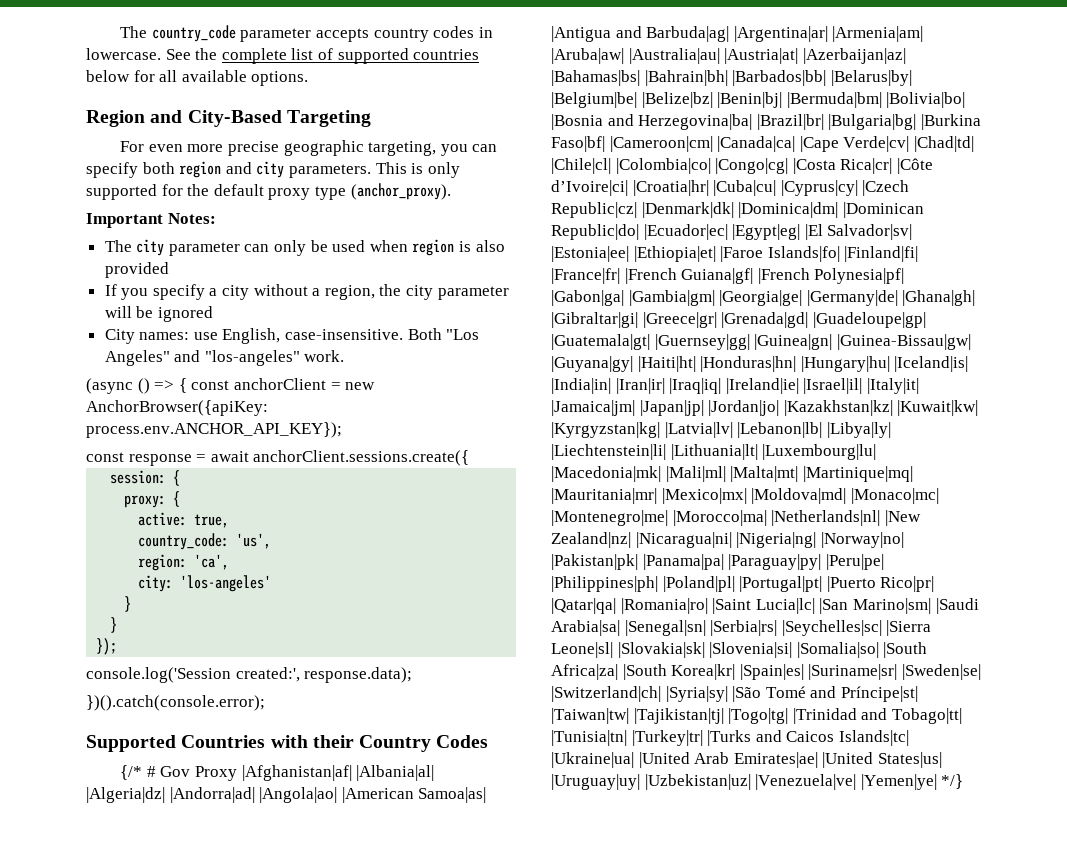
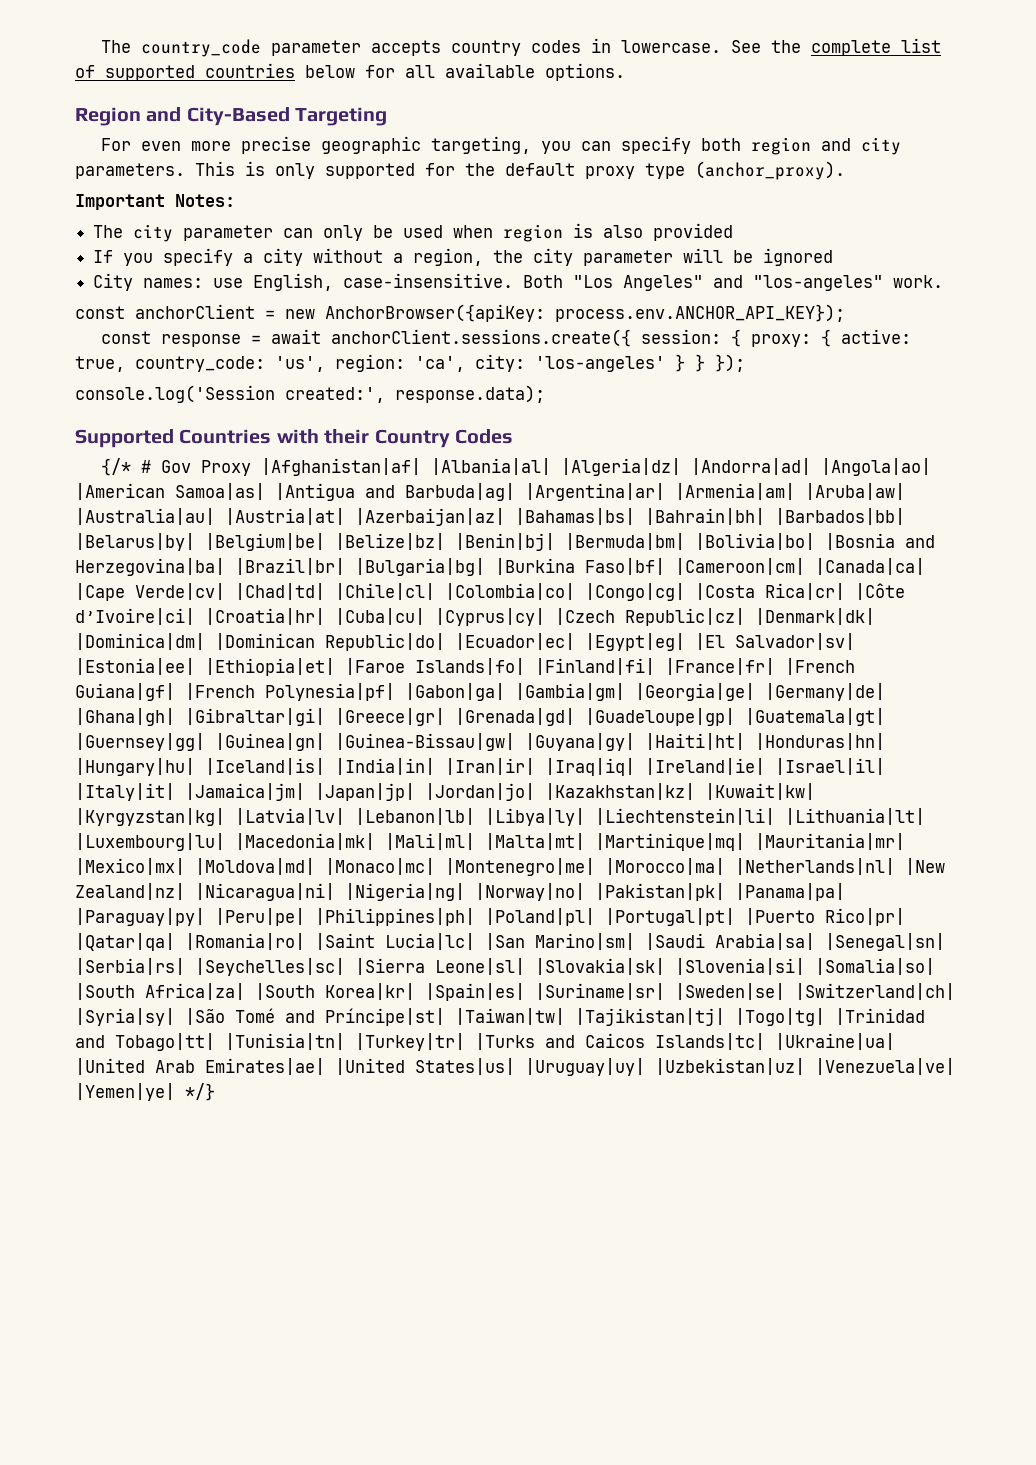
- (async () => { const anchorClient = new AnchorBrowser({apiKey: process.env.ANCHOR_API_KEY});
+ const anchorClient = new AnchorBrowser({apiKey: process.env.ANCHOR_API_KEY});
- const response = await anchorClient.sessions.create({
- session: {
- proxy: {
- active: true,
- country_code: 'us',
- region: 'ca',
- city: 'los-angeles'
- }
- }
- });
+ const response = await anchorClient.sessions.create({ session: { proxy: { active: true, country_code: 'us', region: 'ca', city: 'los-angeles' } } });
- })().catch(console.error);

